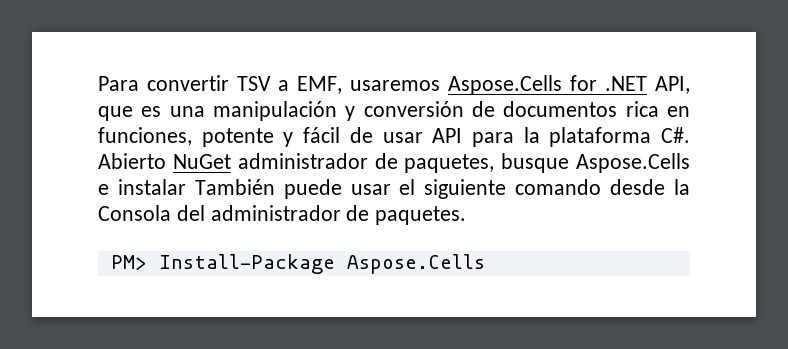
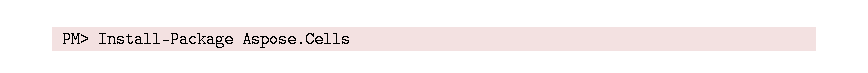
- Para convertir TSV a EMF, usaremos Aspose.Cells for .NET API, que es una manipulación y conversión de documentos rica en funciones, potente y fácil de usar API para la plataforma C#. Abierto NuGet administrador de paquetes, busque Aspose.Cells e instalar También puede usar el siguiente comando desde la Consola del administrador de paquetes.

